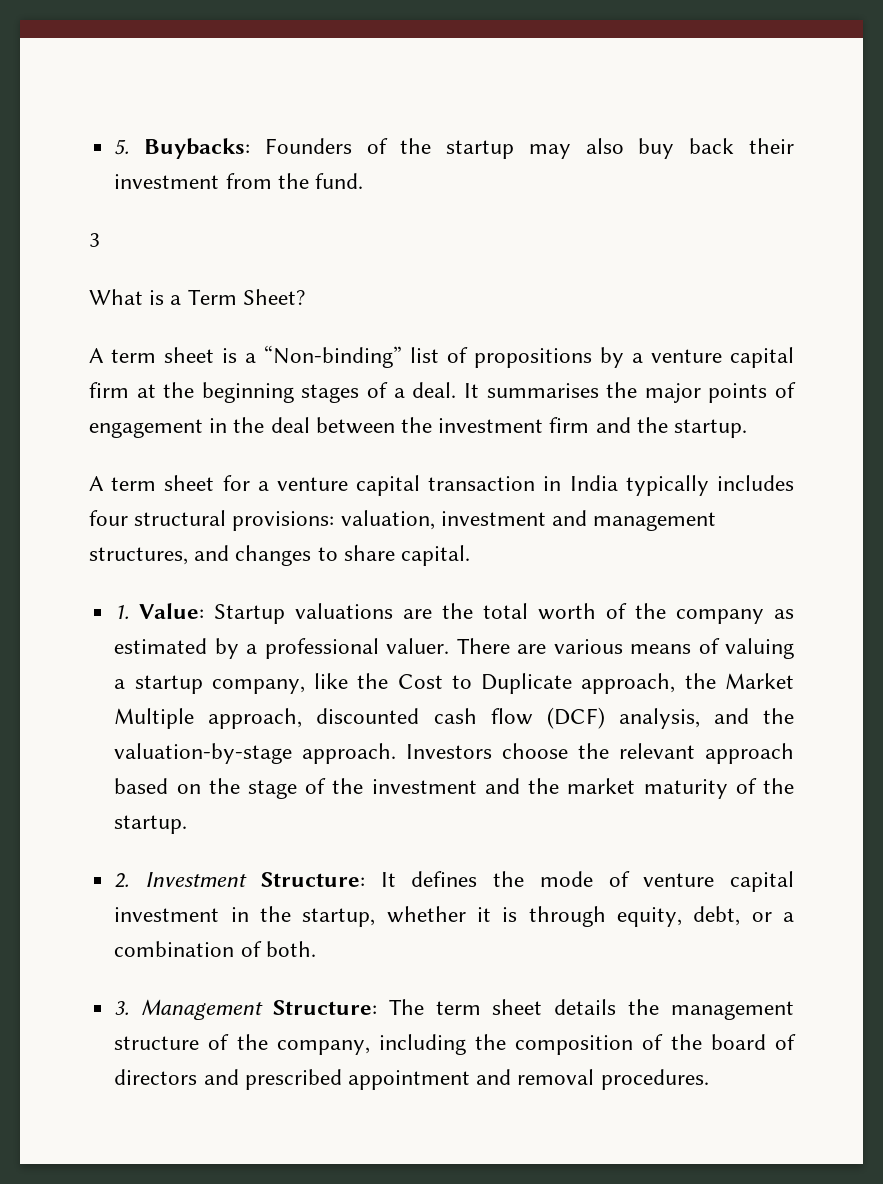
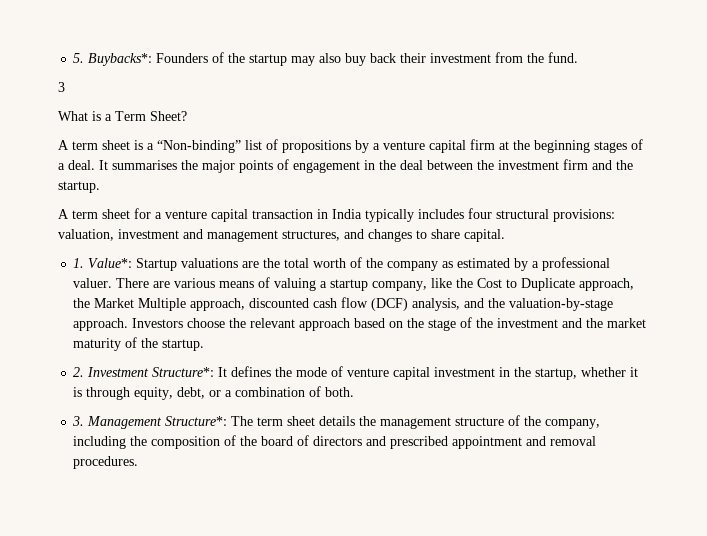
- 5. Buybacks: Founders of the startup may also buy back their investment from the fund.
+ 5. Buybacks*: Founders of the startup may also buy back their investment from the fund.
- 1. Value: Startup valuations are the total worth of the company as estimated by a professional valuer.
+ 1. Value*: Startup valuations are the total worth of the company as estimated by a professional valuer.
- 2. Investment Structure: It defines the mode of venture capital investment in the startup, whether it is through equity, debt, or a combination of both.
+ 2. Investment Structure*: It defines the mode of venture capital investment in the startup, whether it is through equity, debt, or a combination of both.
- 3. Management Structure: The term sheet details the management structure of the company, including the composition of the board of directors and prescribed appointment and removal procedures.
+ 3. Management Structure*: The term sheet details the management structure of the company, including the composition of the board of directors and prescribed appointment and removal procedures.

